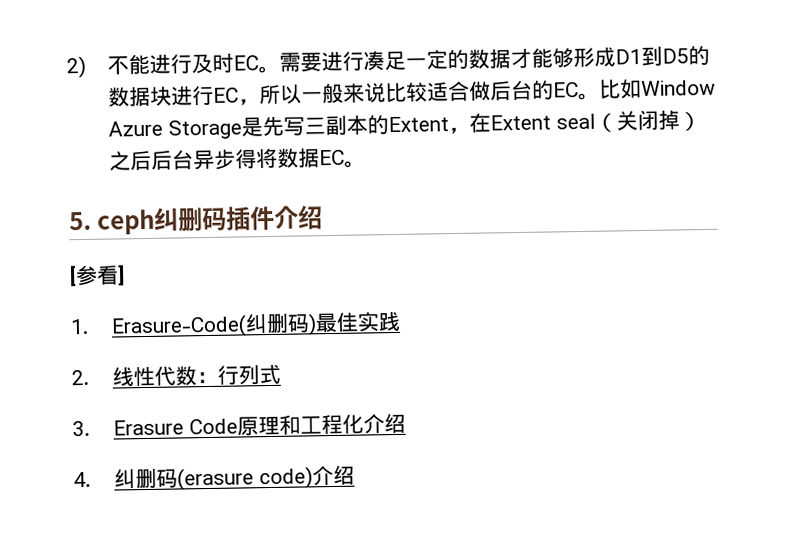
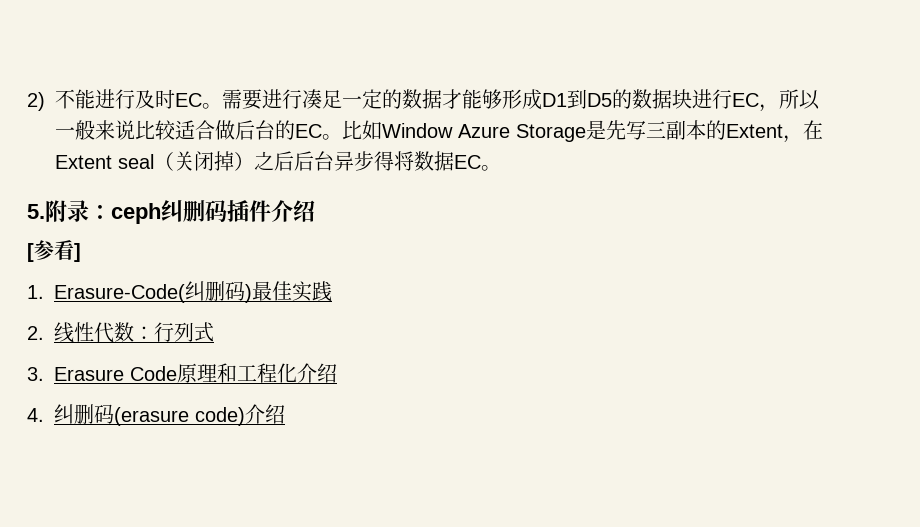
- 5. ceph纠删码插件介绍
+ 5.附录：ceph纠删码插件介绍

